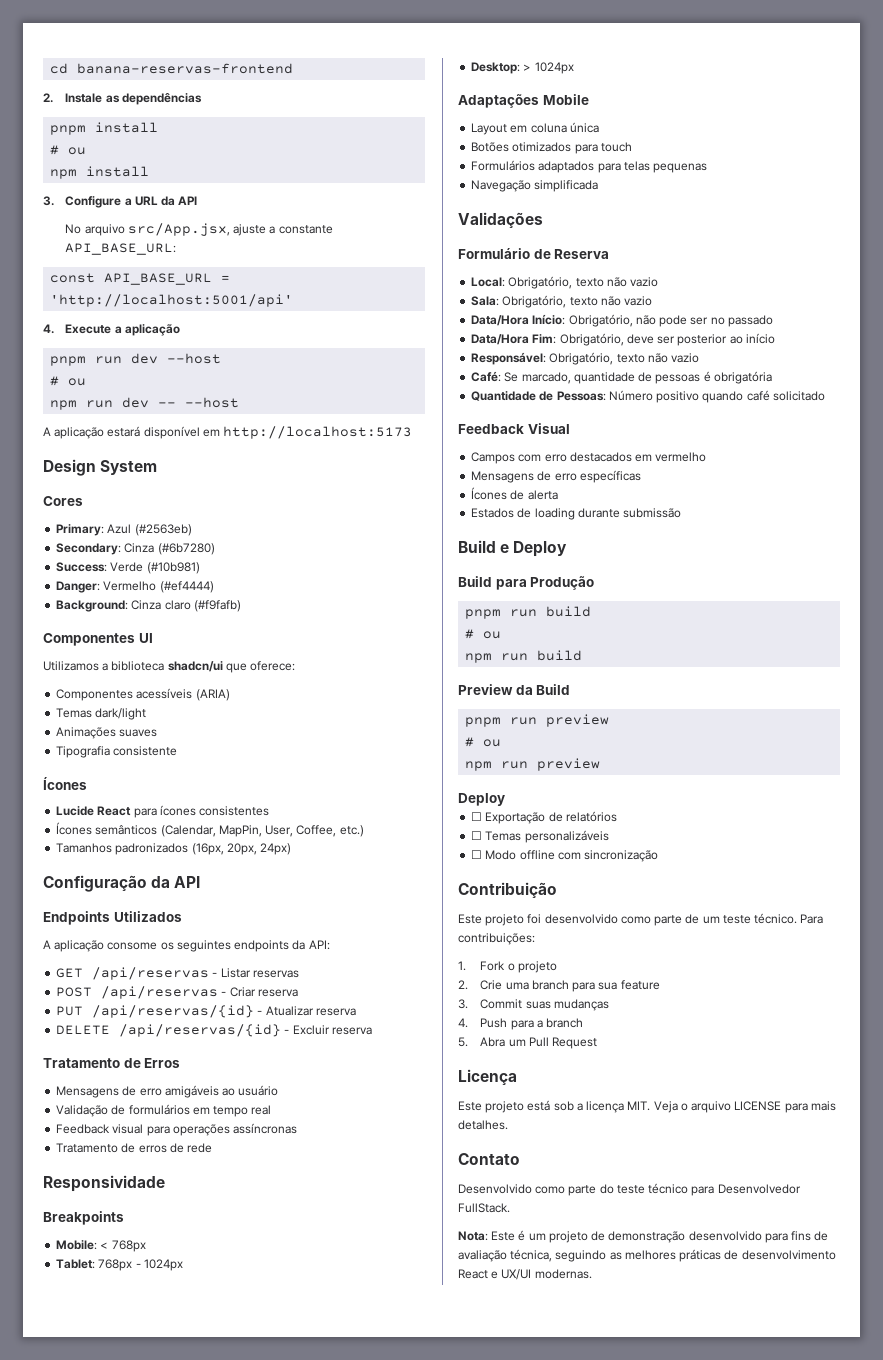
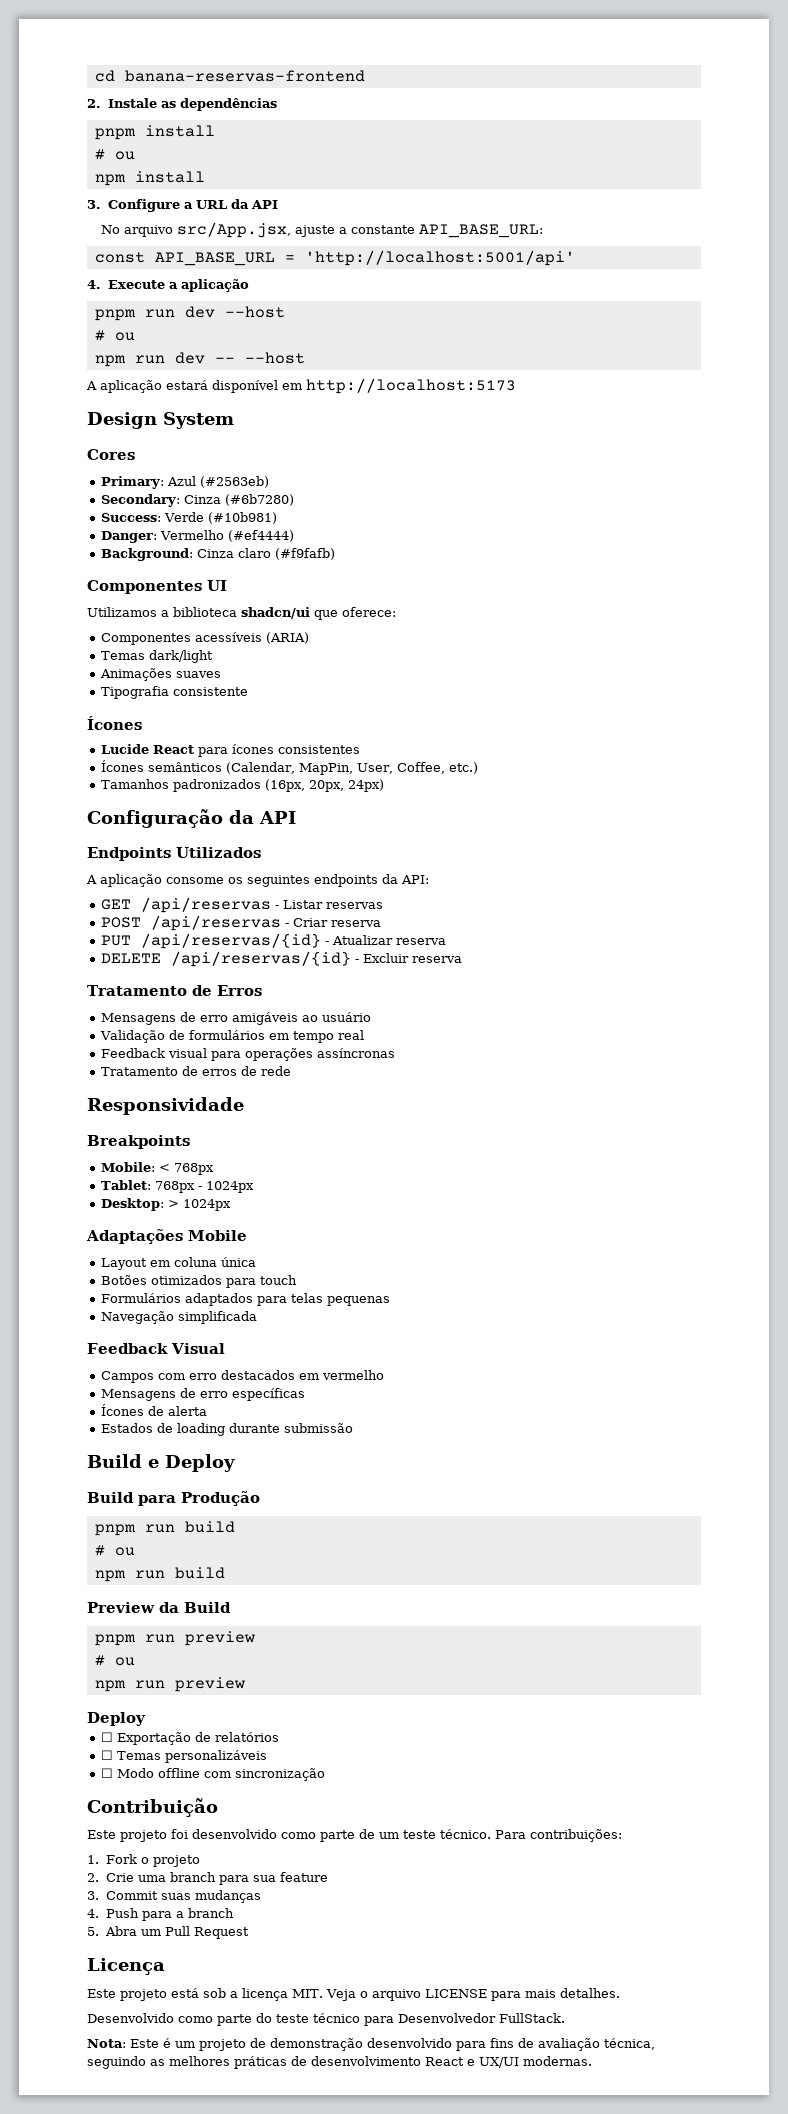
- Validações
- Formulário de Reserva
- Local: Obrigatório, texto não vazio
- Sala: Obrigatório, texto não vazio
- Data/Hora Início: Obrigatório, não pode ser no passado
- Data/Hora Fim: Obrigatório, deve ser posterior ao início
- Responsável: Obrigatório, texto não vazio
- Café: Se marcado, quantidade de pessoas é obrigatória
- Quantidade de Pessoas: Número positivo quando café solicitado
- Contato

